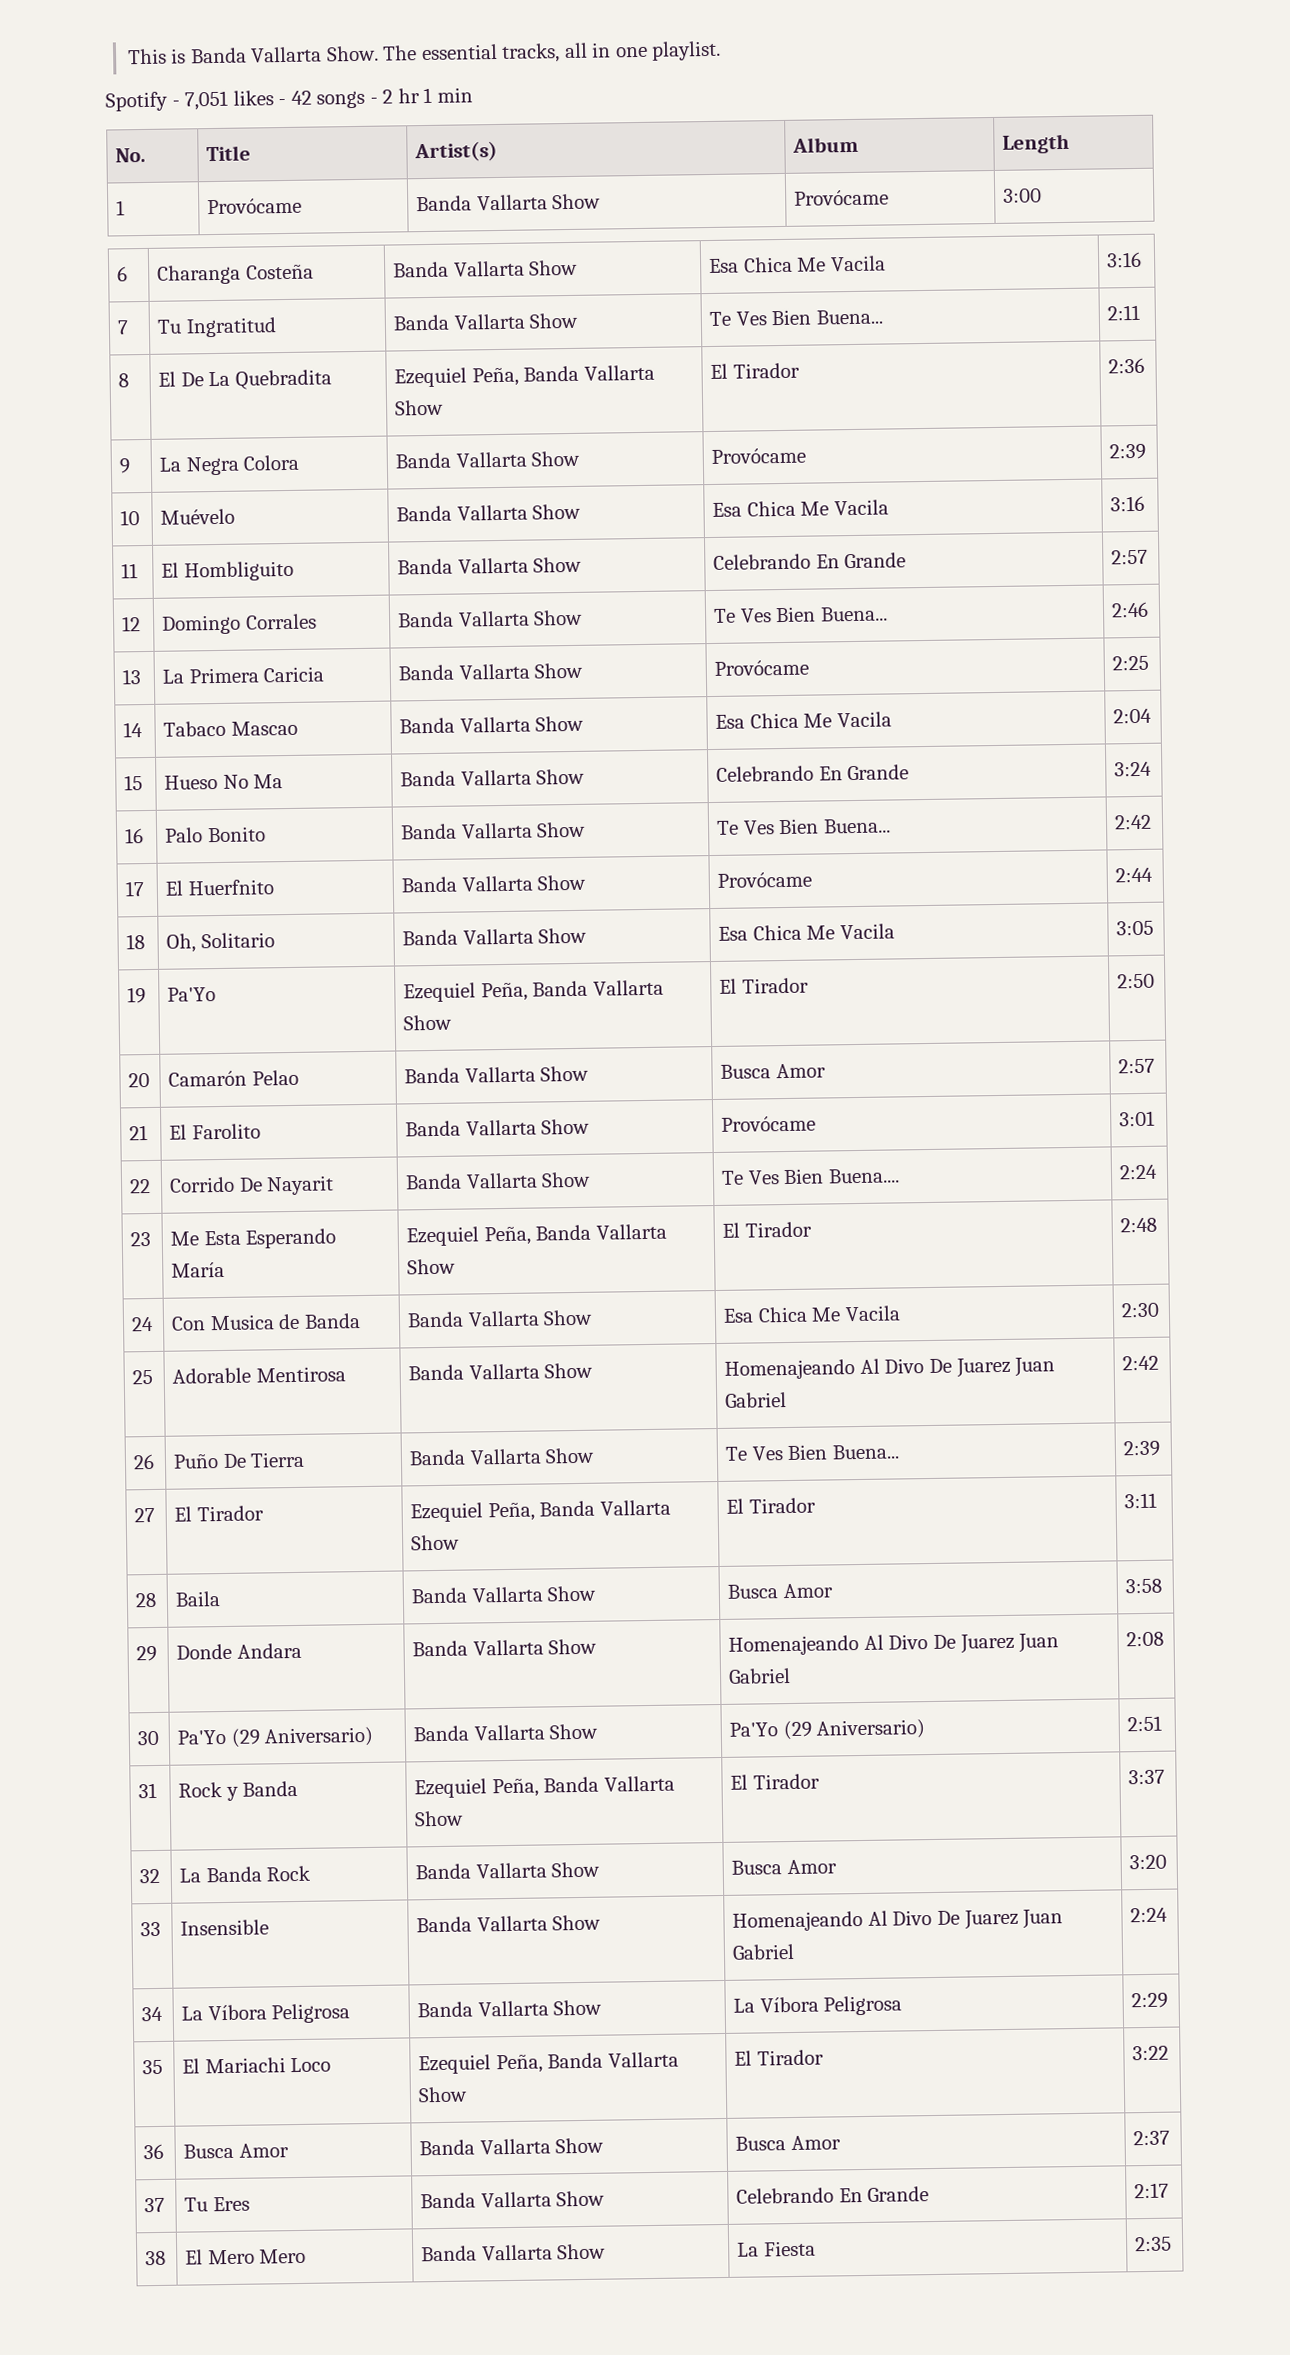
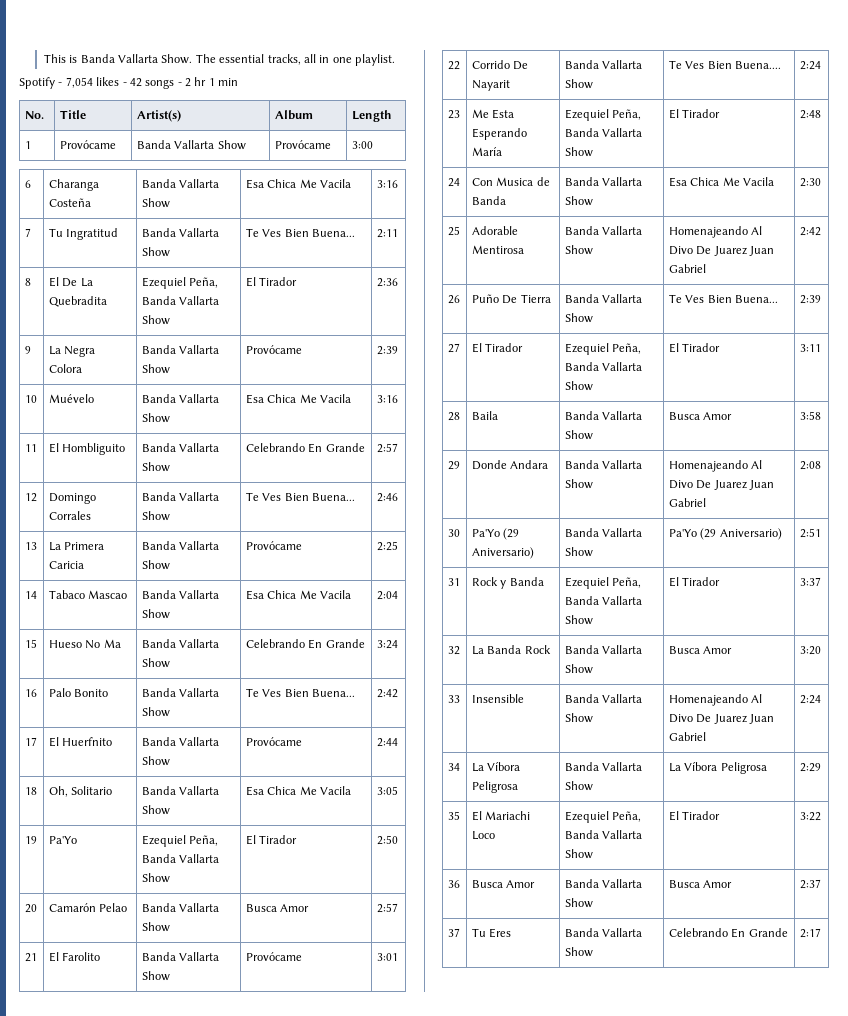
- Spotify - 7,051 likes - 42 songs - 2 hr 1 min
+ Spotify - 7,054 likes - 42 songs - 2 hr 1 min
- 38 | El Mero Mero | Banda Vallarta Show | La Fiesta | 2:35

